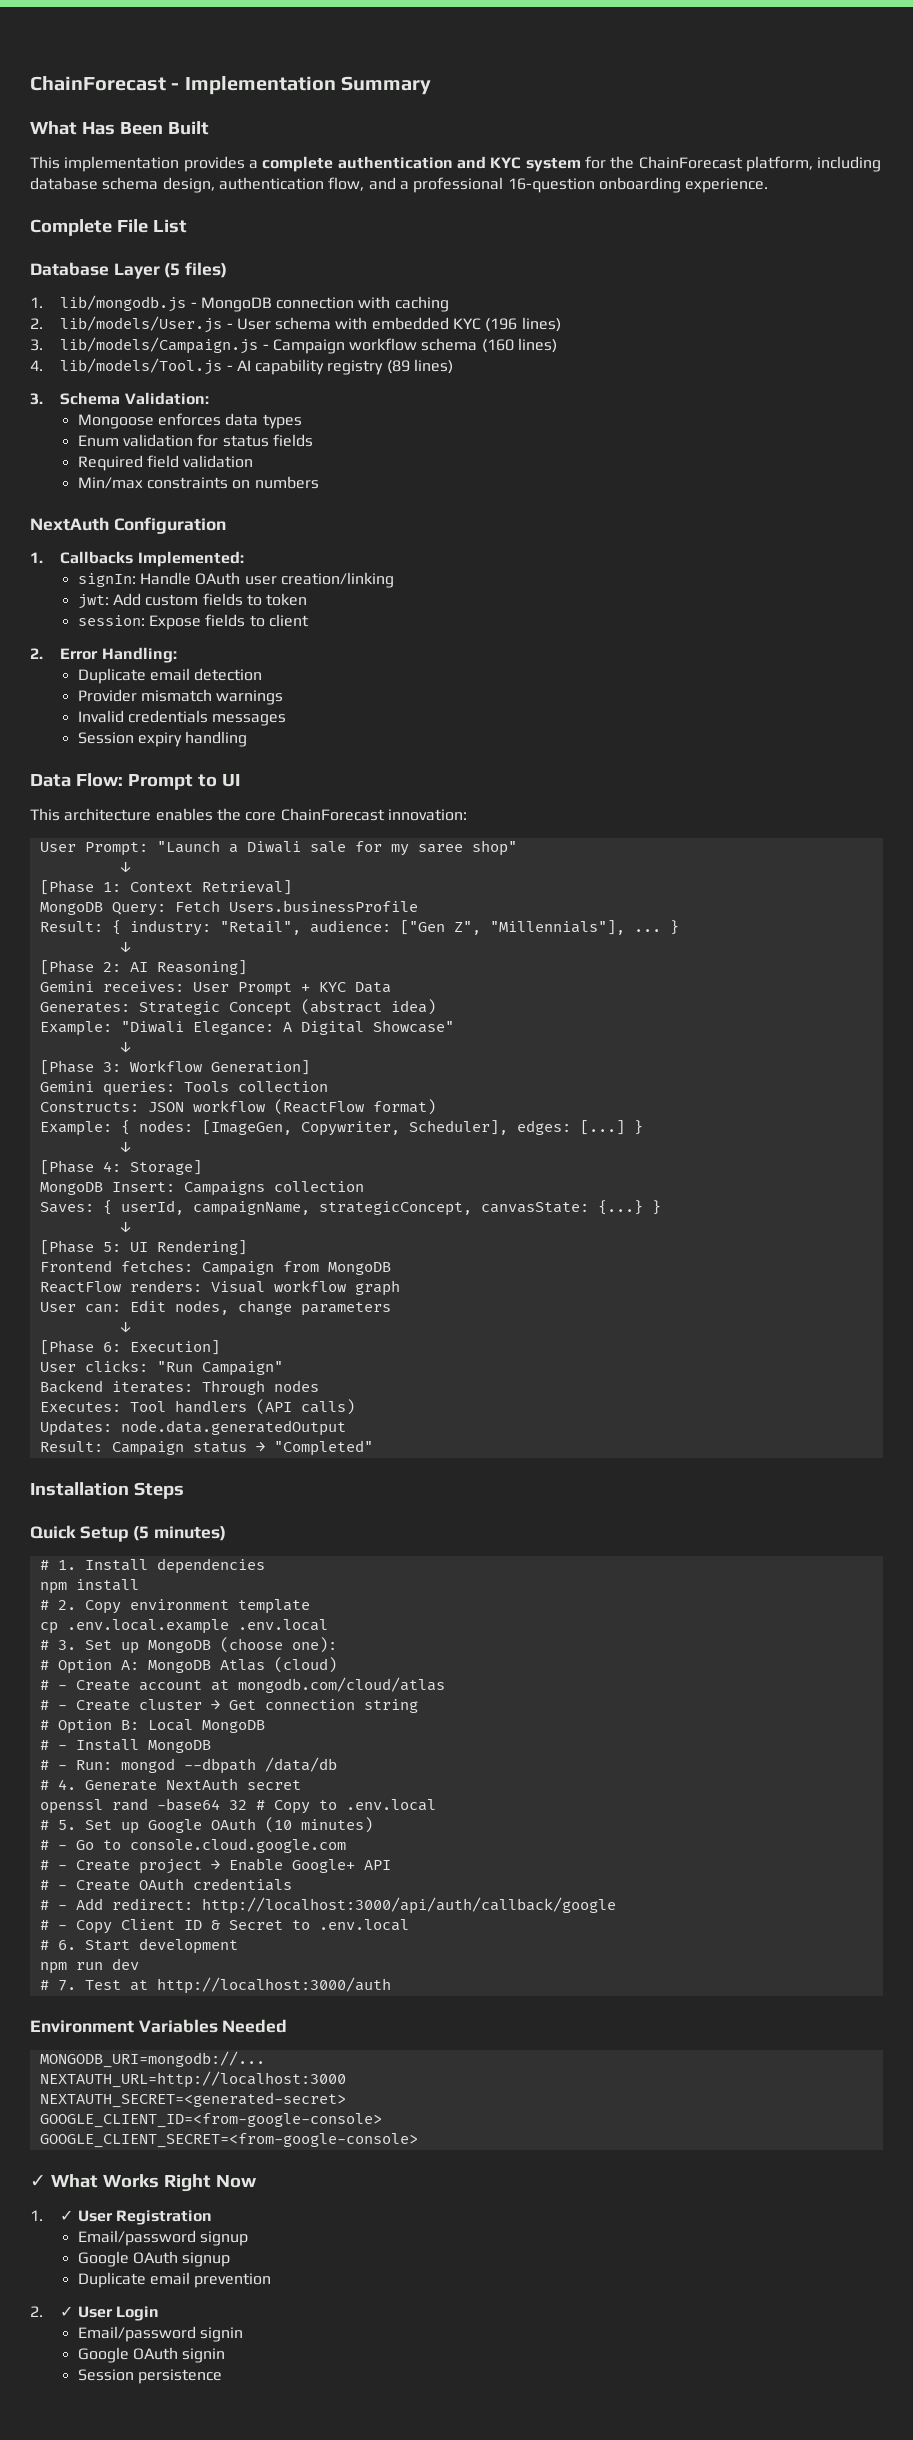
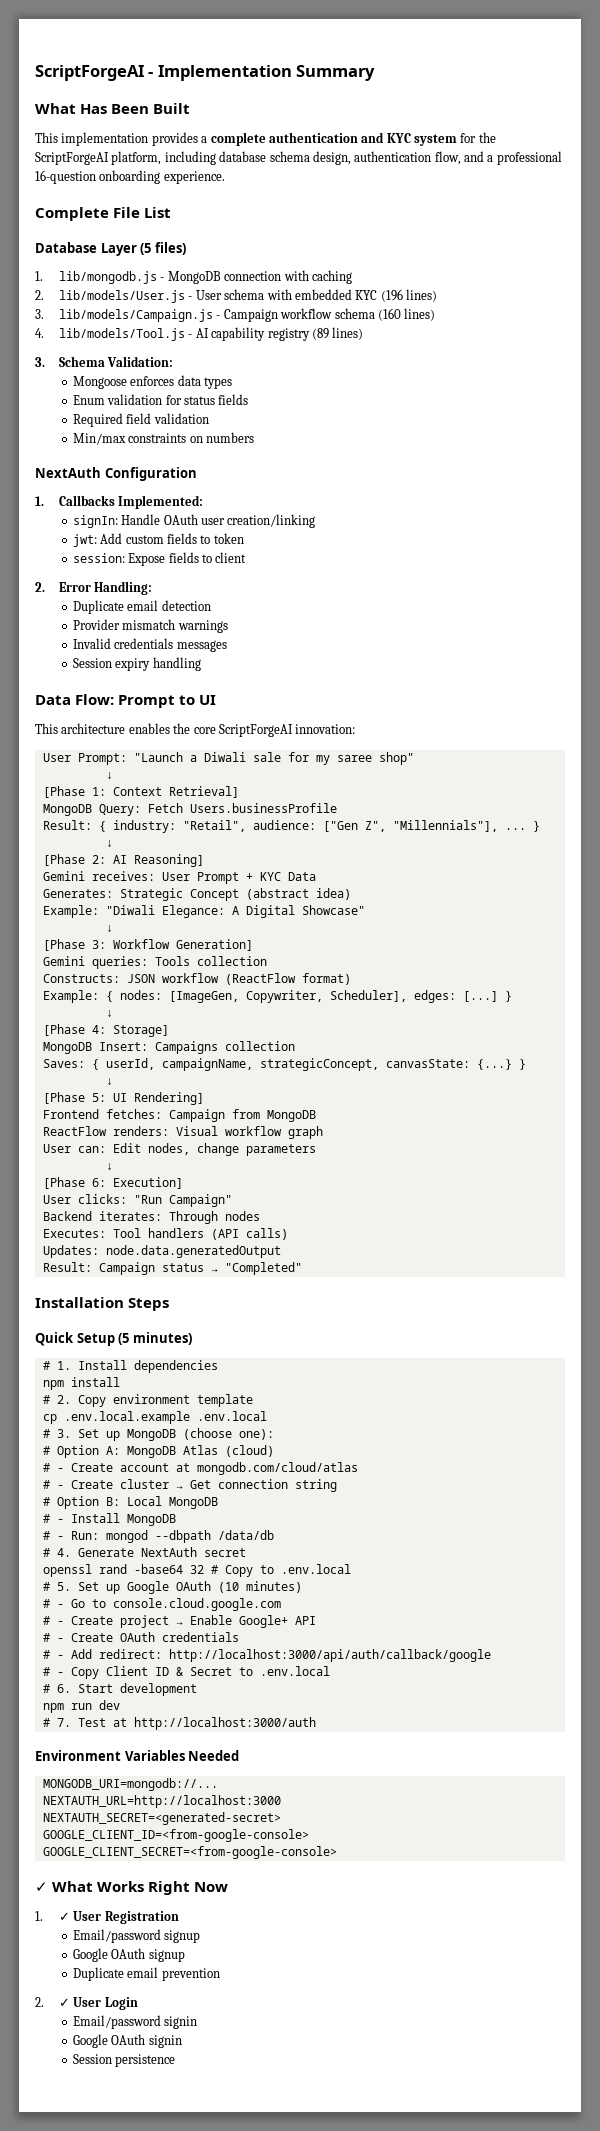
- ChainForecast - Implementation Summary
+ ScriptForgeAI - Implementation Summary
- This implementation provides a complete authentication and KYC system for the ChainForecast platform, including database schema design, authentication flow, and a professional 16-question onboarding experience.
+ This implementation provides a complete authentication and KYC system for the ScriptForgeAI platform, including database schema design, authentication flow, and a professional 16-question onboarding experience.
- This architecture enables the core ChainForecast innovation:
+ This architecture enables the core ScriptForgeAI innovation:

